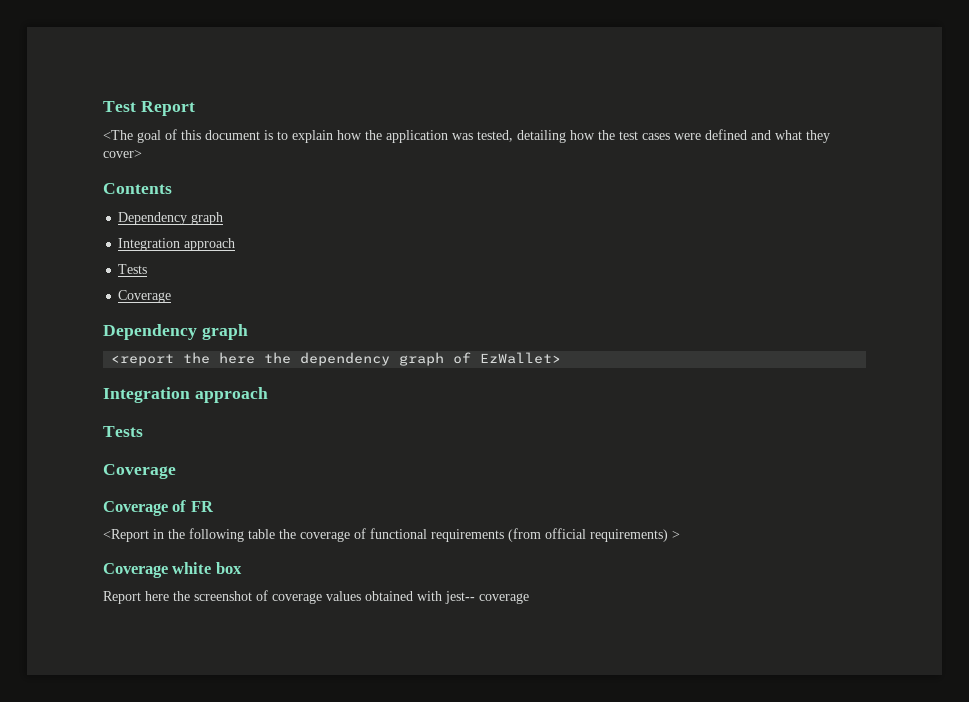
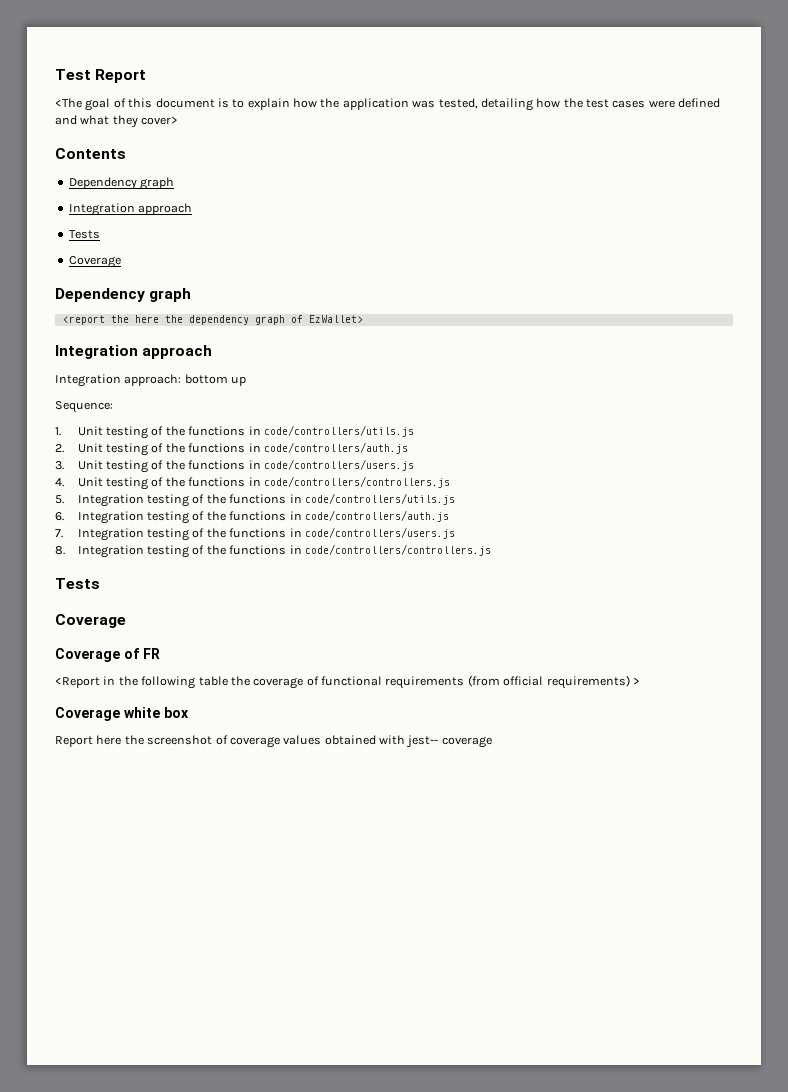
+ Integration approach: bottom up
+ Sequence:
+ 1. Unit testing of the functions in code/controllers/utils.js
+ 2. Unit testing of the functions in code/controllers/auth.js
+ 3. Unit testing of the functions in code/controllers/users.js
+ 4. Unit testing of the functions in code/controllers/controllers.js
+ 5. Integration testing of the functions in code/controllers/utils.js
+ 6. Integration testing of the functions in code/controllers/auth.js
+ 7. Integration testing of the functions in code/controllers/users.js
+ 8. Integration testing of the functions in code/controllers/controllers.js

